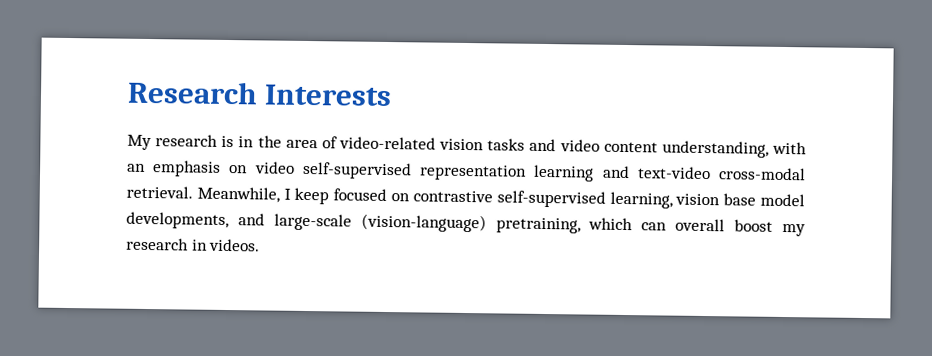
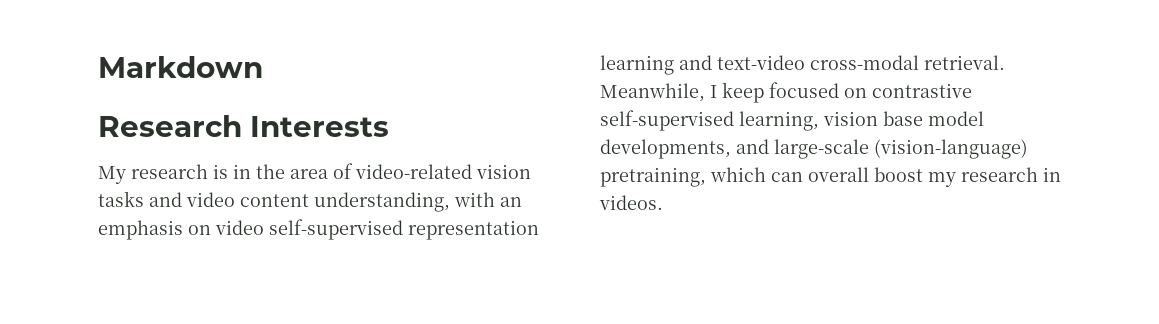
+ Markdown

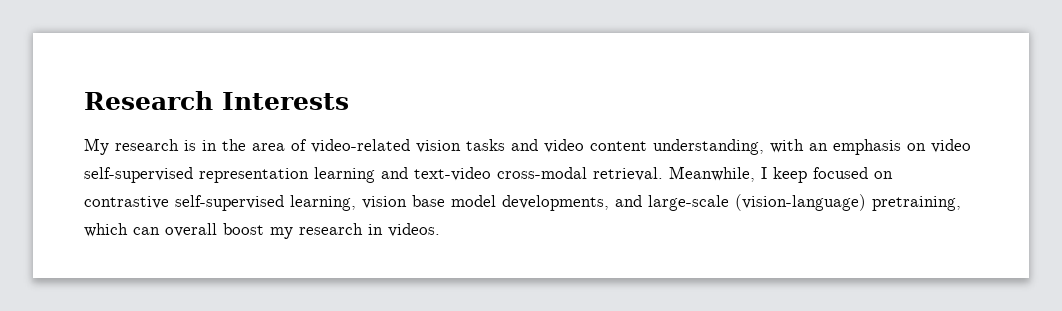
- Markdown

